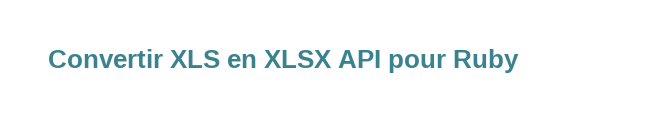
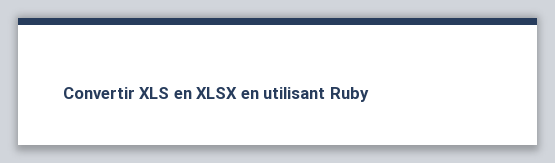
- Convertir XLS en XLSX API pour Ruby
+ Convertir XLS en XLSX en utilisant Ruby

